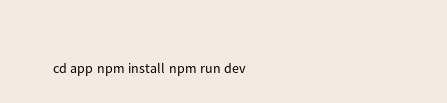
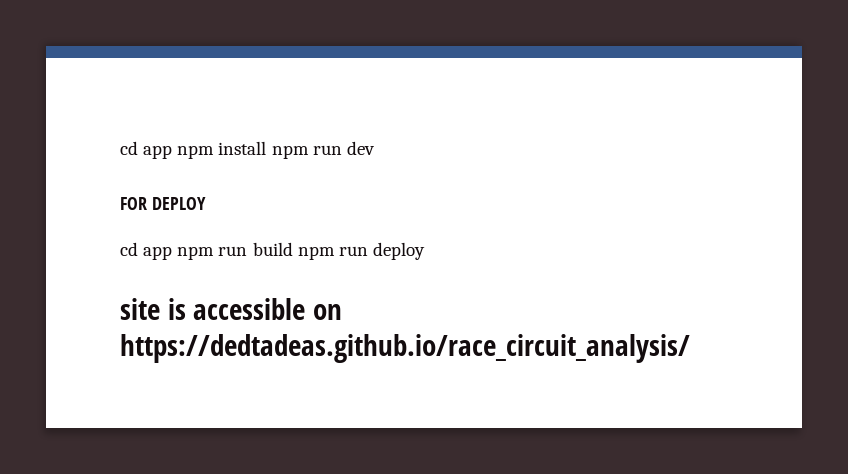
+ FOR DEPLOY
+ cd app npm run build npm run deploy
+ site is accessible on https://dedtadeas.github.io/race_circuit_analysis/

